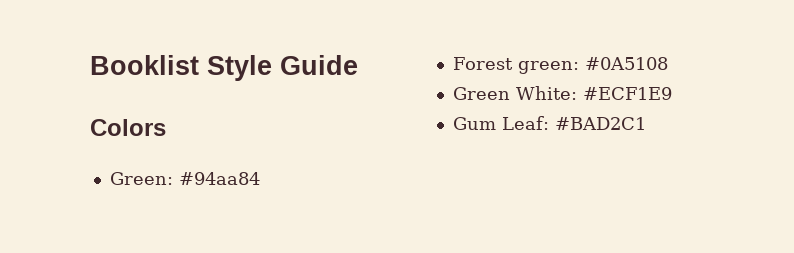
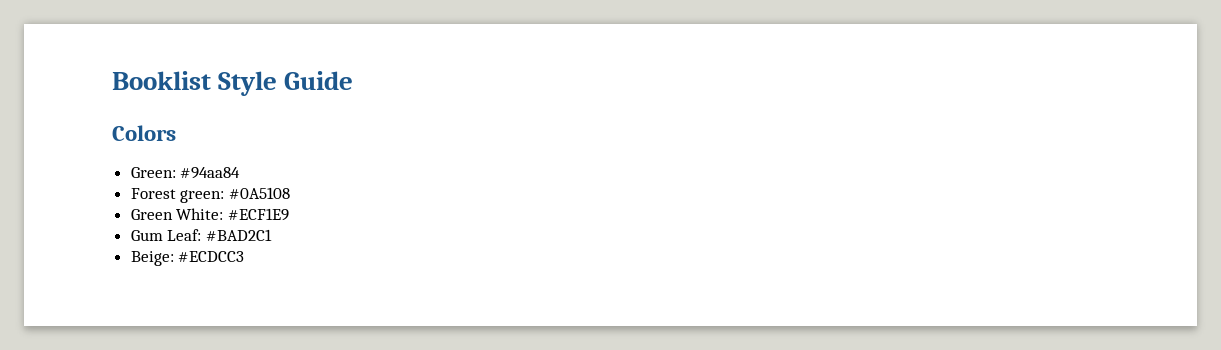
+ Beige: #ECDCC3

